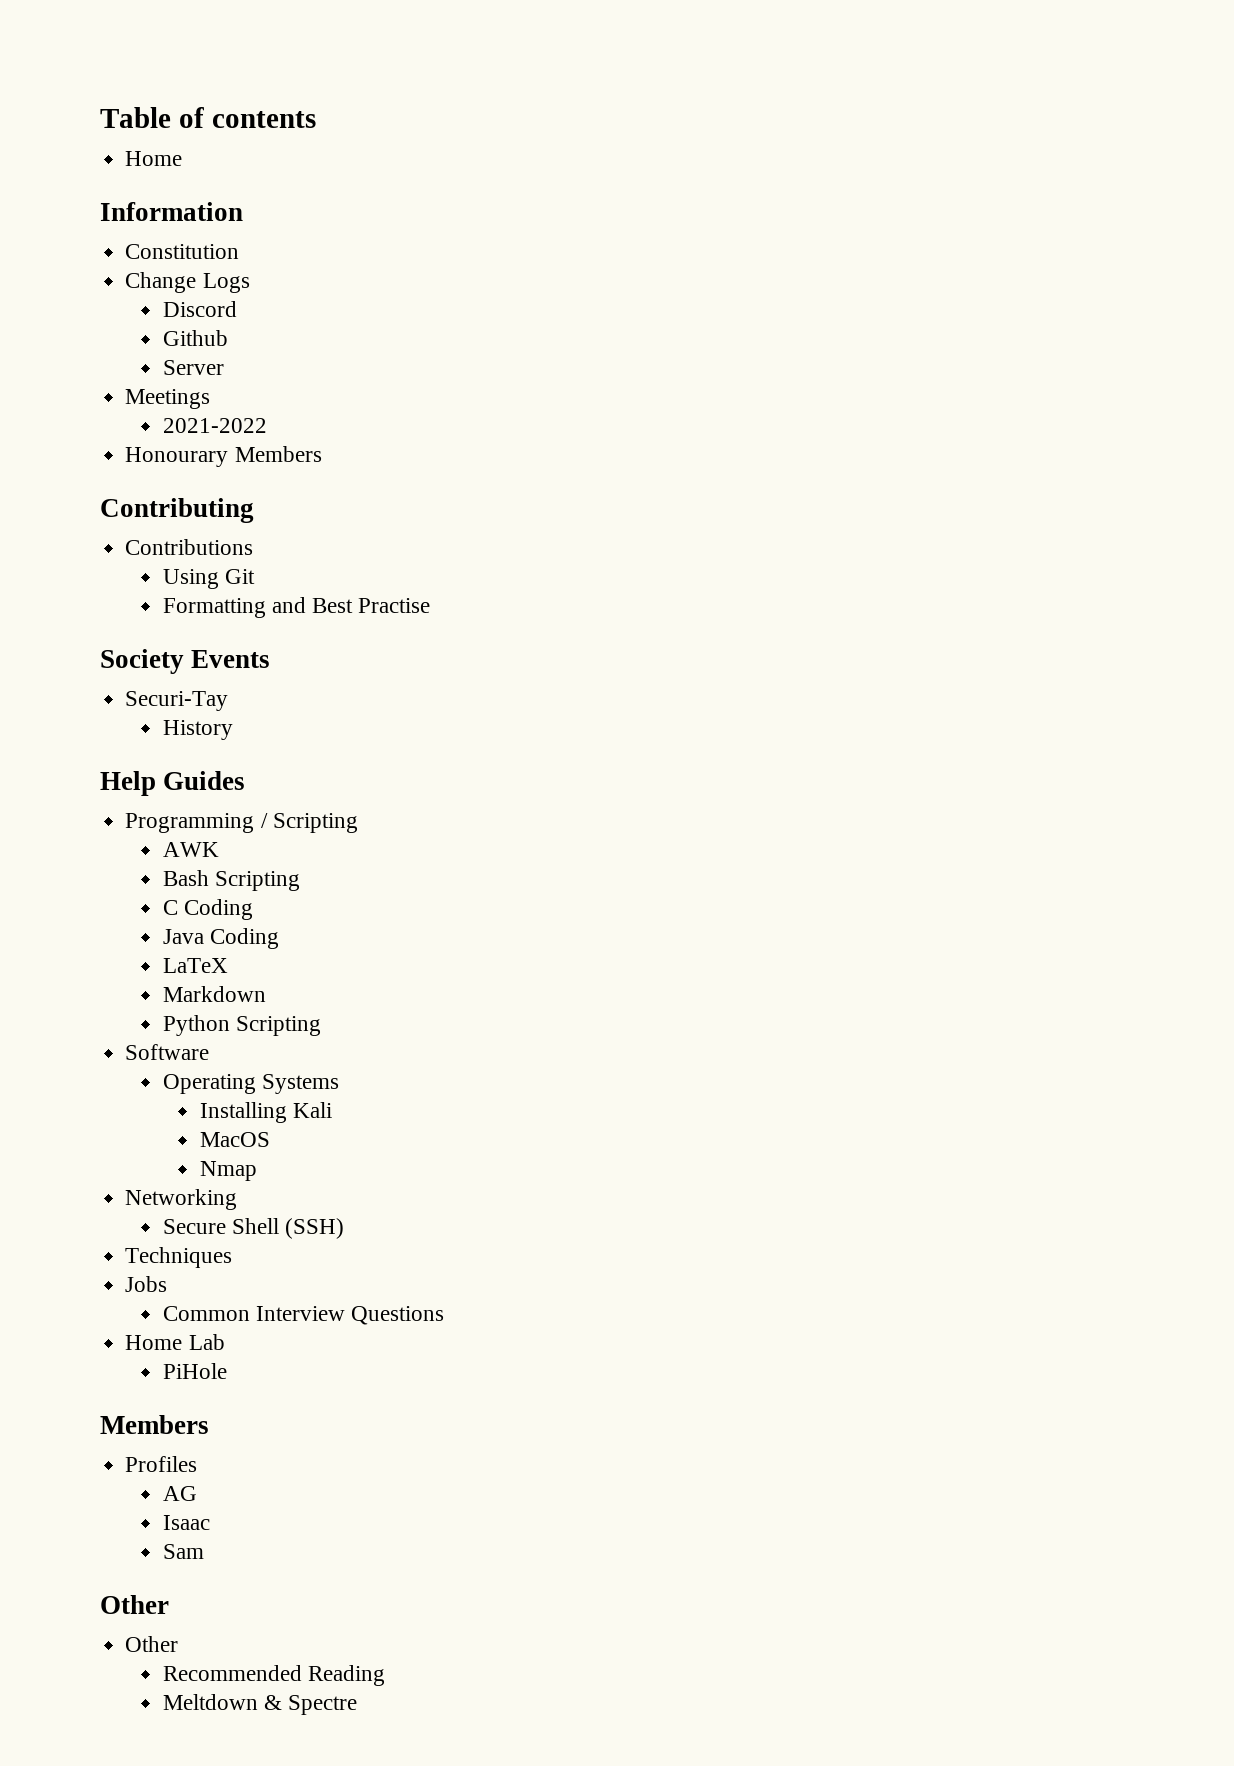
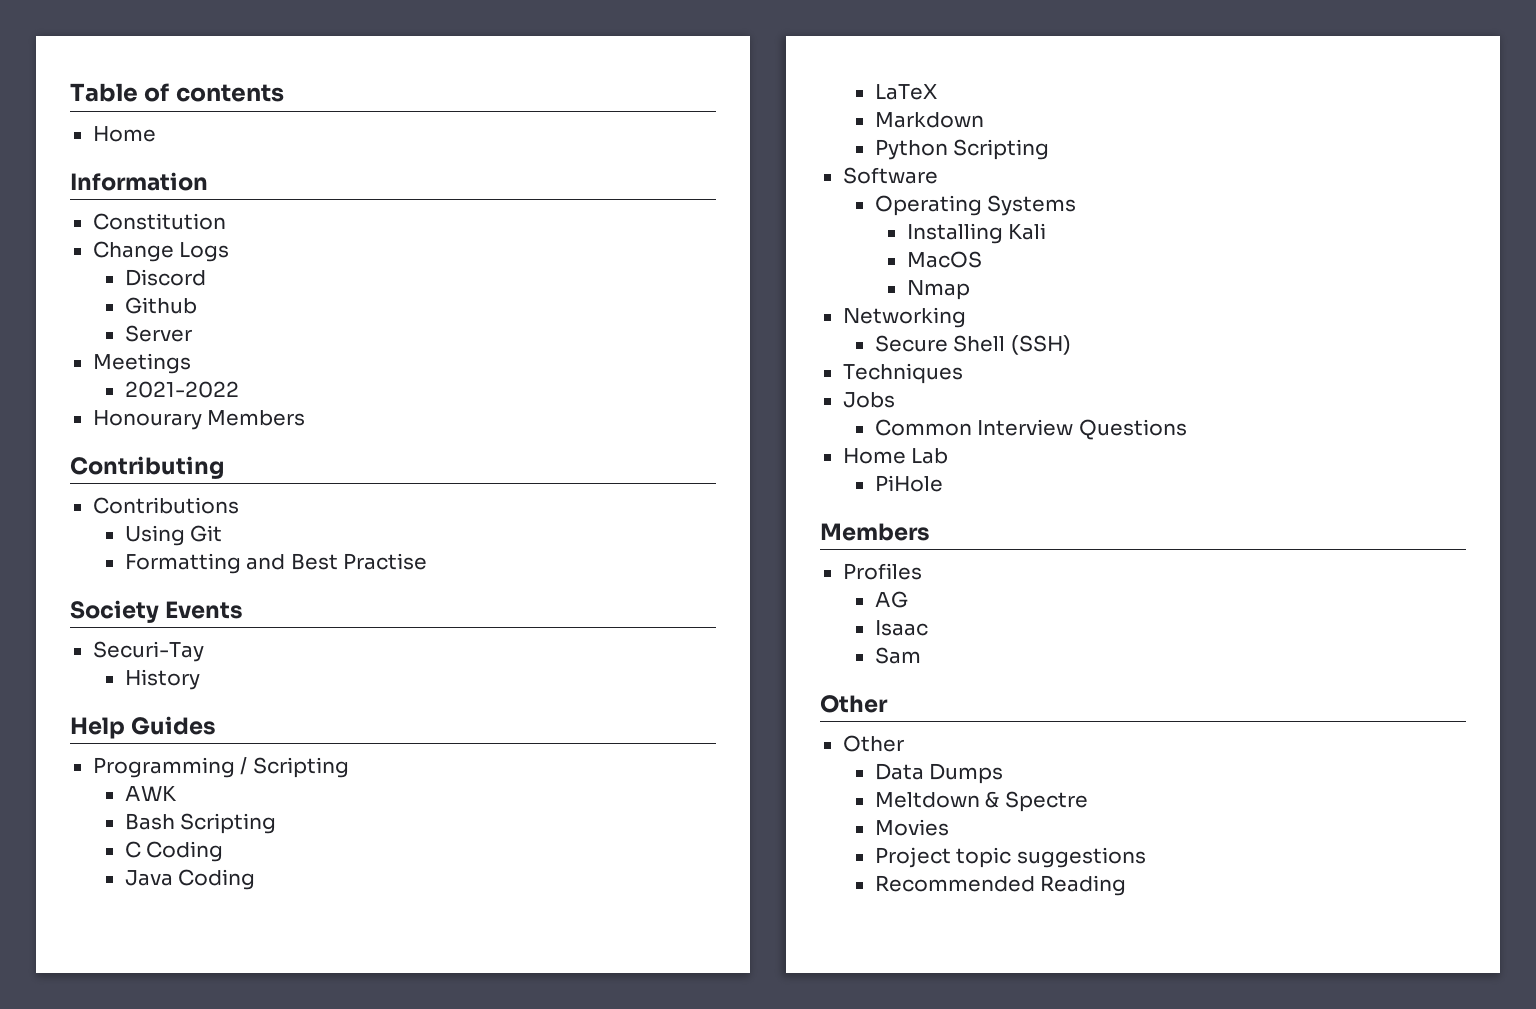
- Recommended Reading
+ Data Dumps
+ Movies
+ Project topic suggestions
+ Recommended Reading

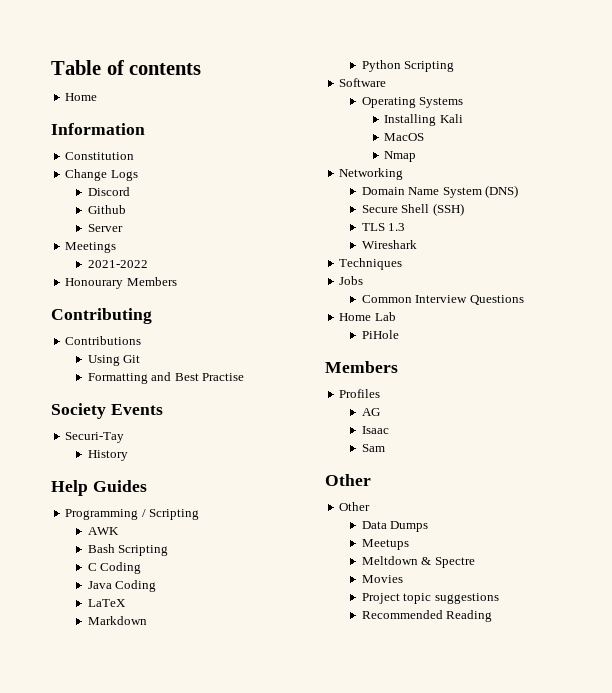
+ Domain Name System (DNS)
+ TLS 1.3
+ Wireshark
+ Meetups

